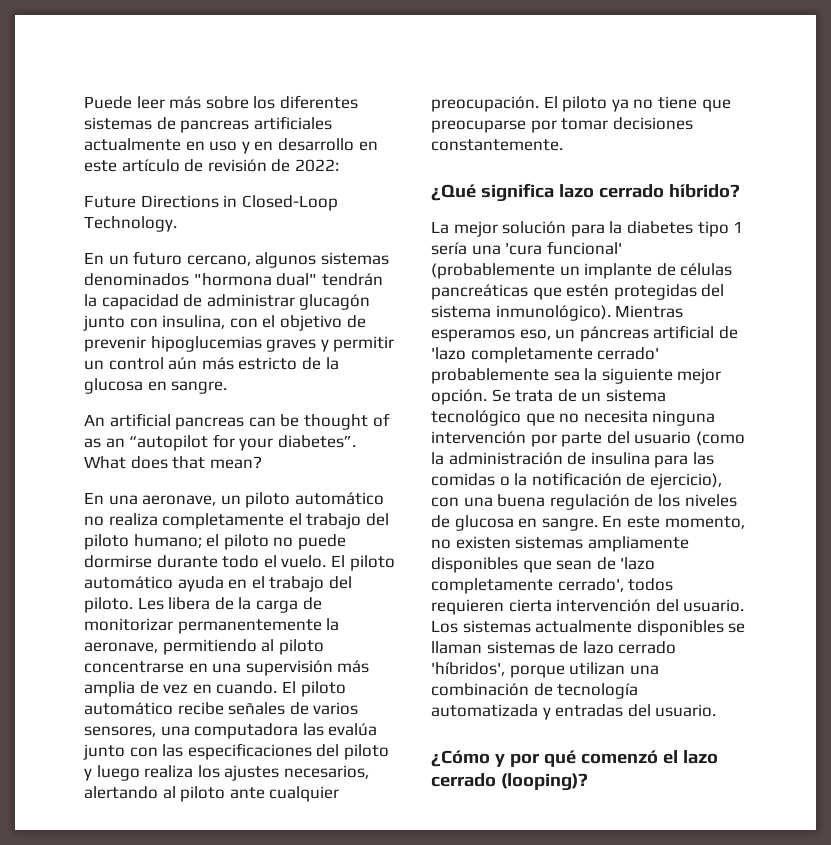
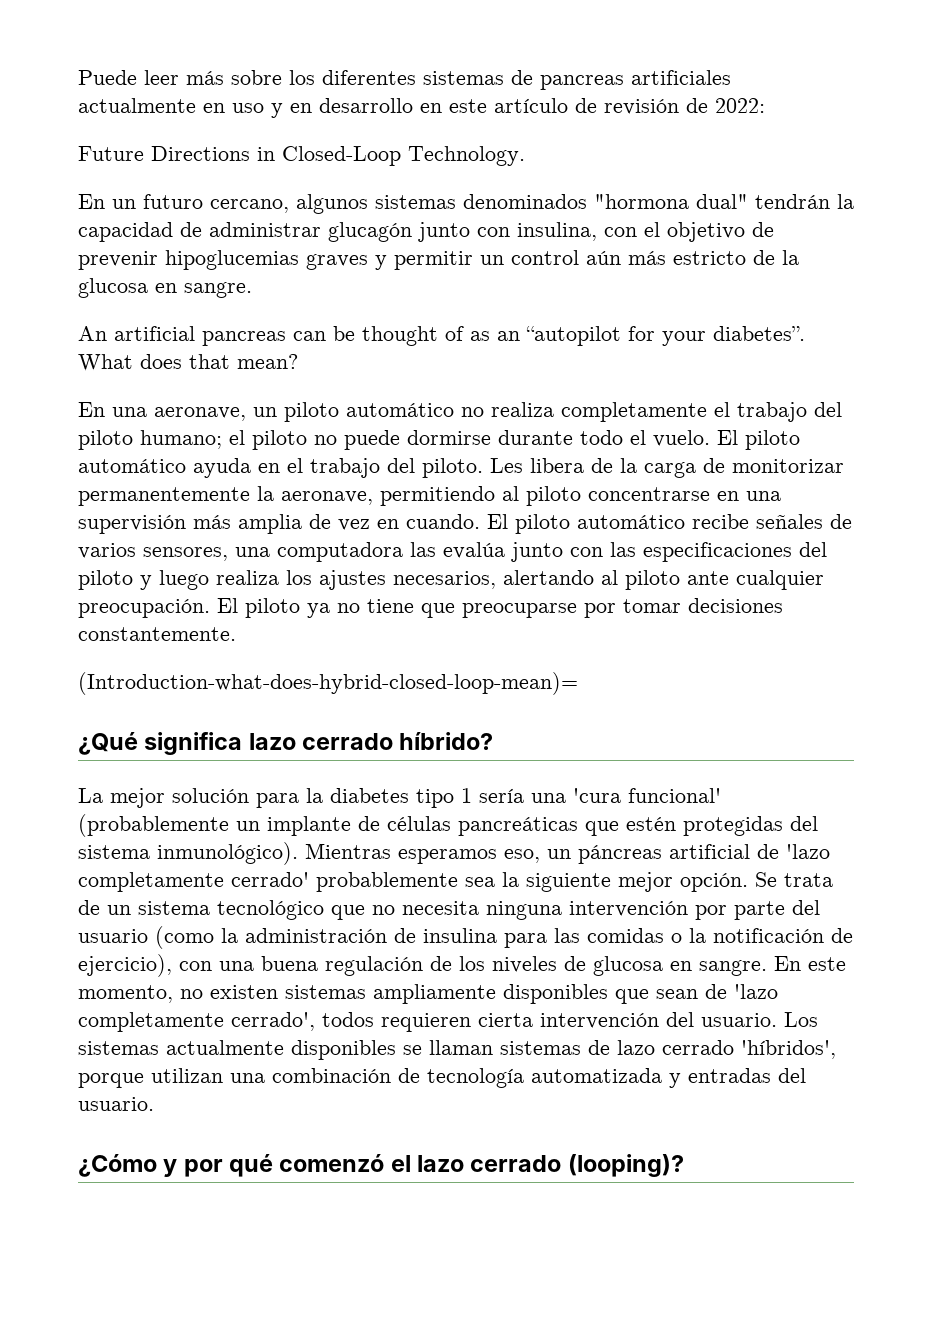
+ (Introduction-what-does-hybrid-closed-loop-mean)=

